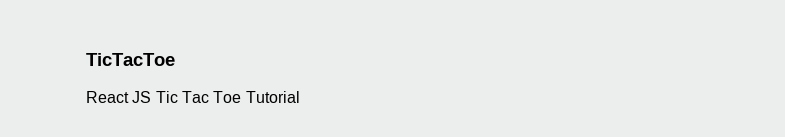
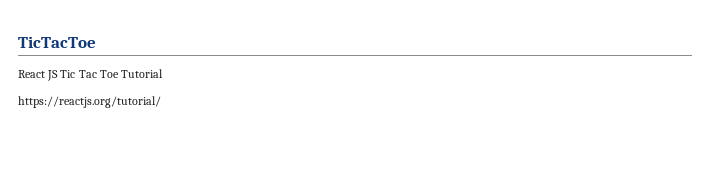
+ https://reactjs.org/tutorial/

